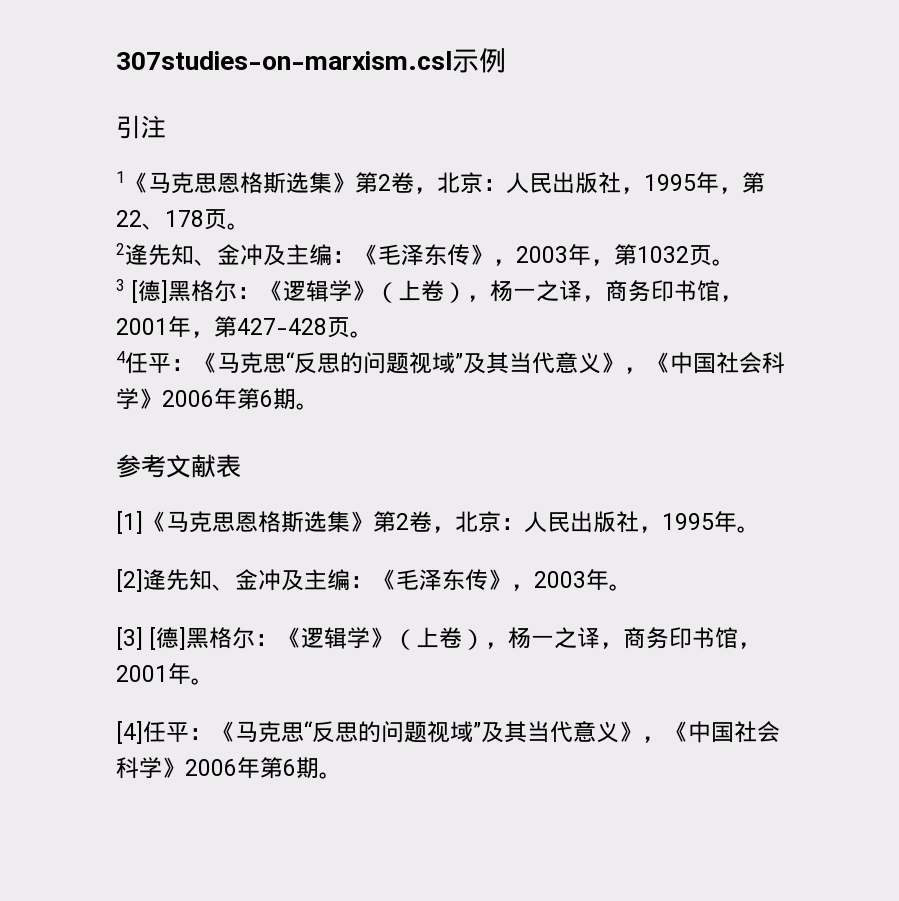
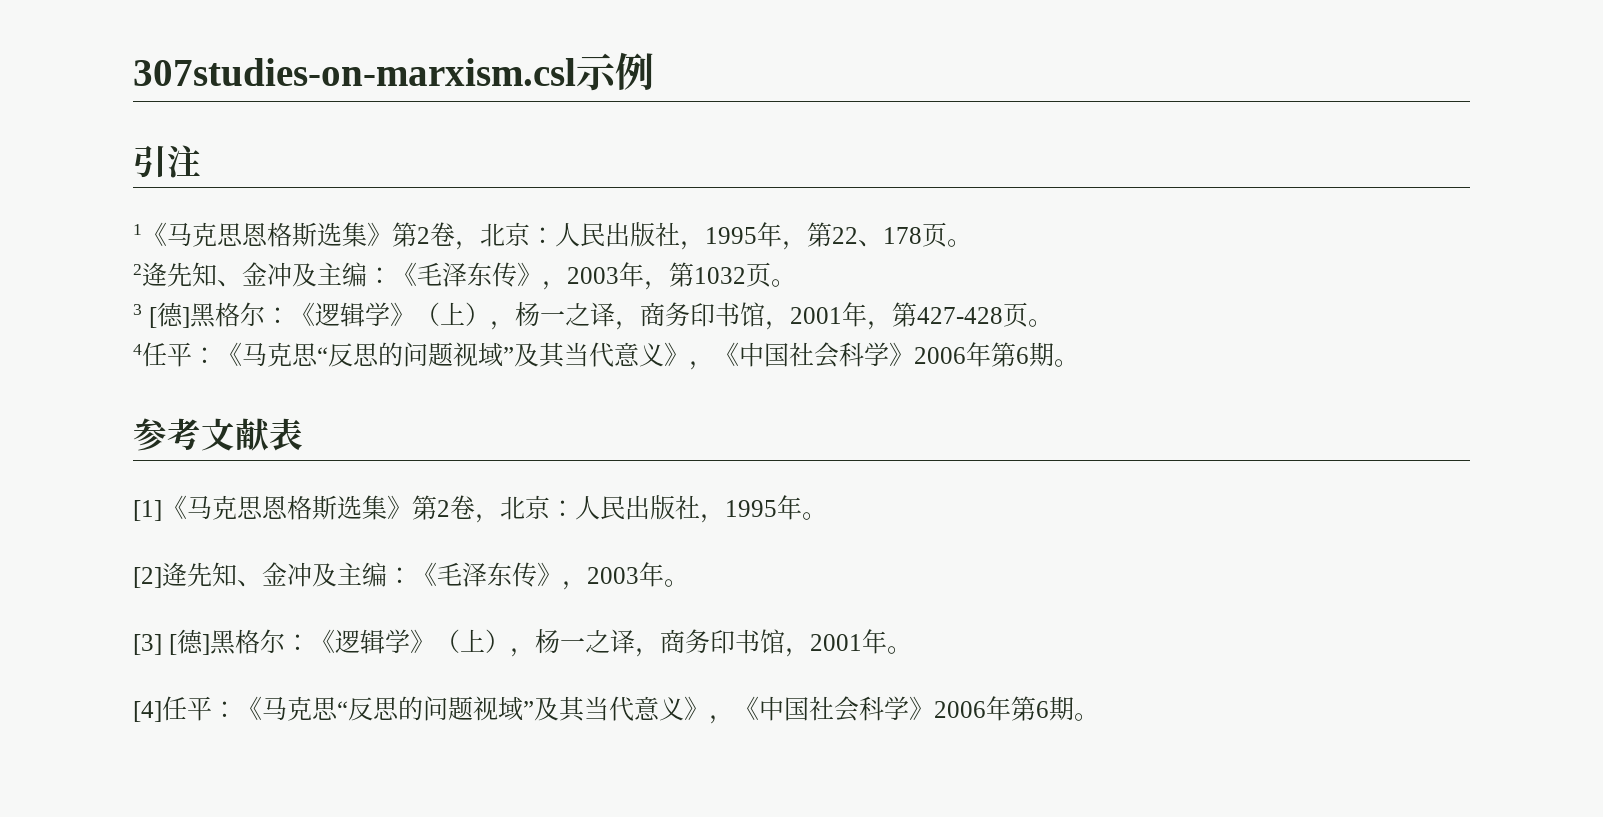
- 3 [德]黑格尔：《逻辑学》（上卷），杨一之译，商务印书馆，2001年，第427-428页。
+ 3 [德]黑格尔：《逻辑学》（上），杨一之译，商务印书馆，2001年，第427-428页。
- [3] [德]黑格尔：《逻辑学》（上卷），杨一之译，商务印书馆，2001年。
+ [3] [德]黑格尔：《逻辑学》（上），杨一之译，商务印书馆，2001年。

